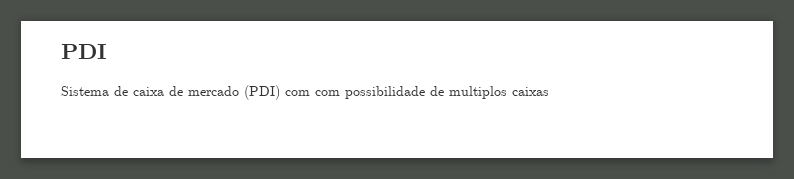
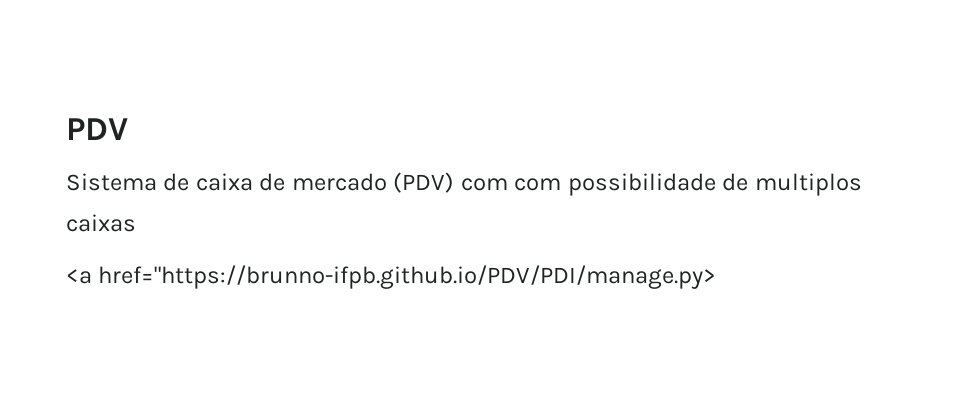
- PDI
+ PDV
- Sistema de caixa de mercado (PDI) com com possibilidade de multiplos caixas
+ Sistema de caixa de mercado (PDV) com com possibilidade de multiplos caixas
+ <a href="https://brunno-ifpb.github.io/PDV/PDI/manage.py>

